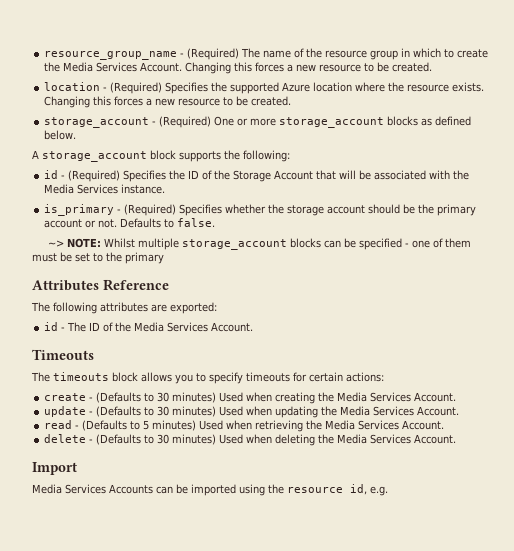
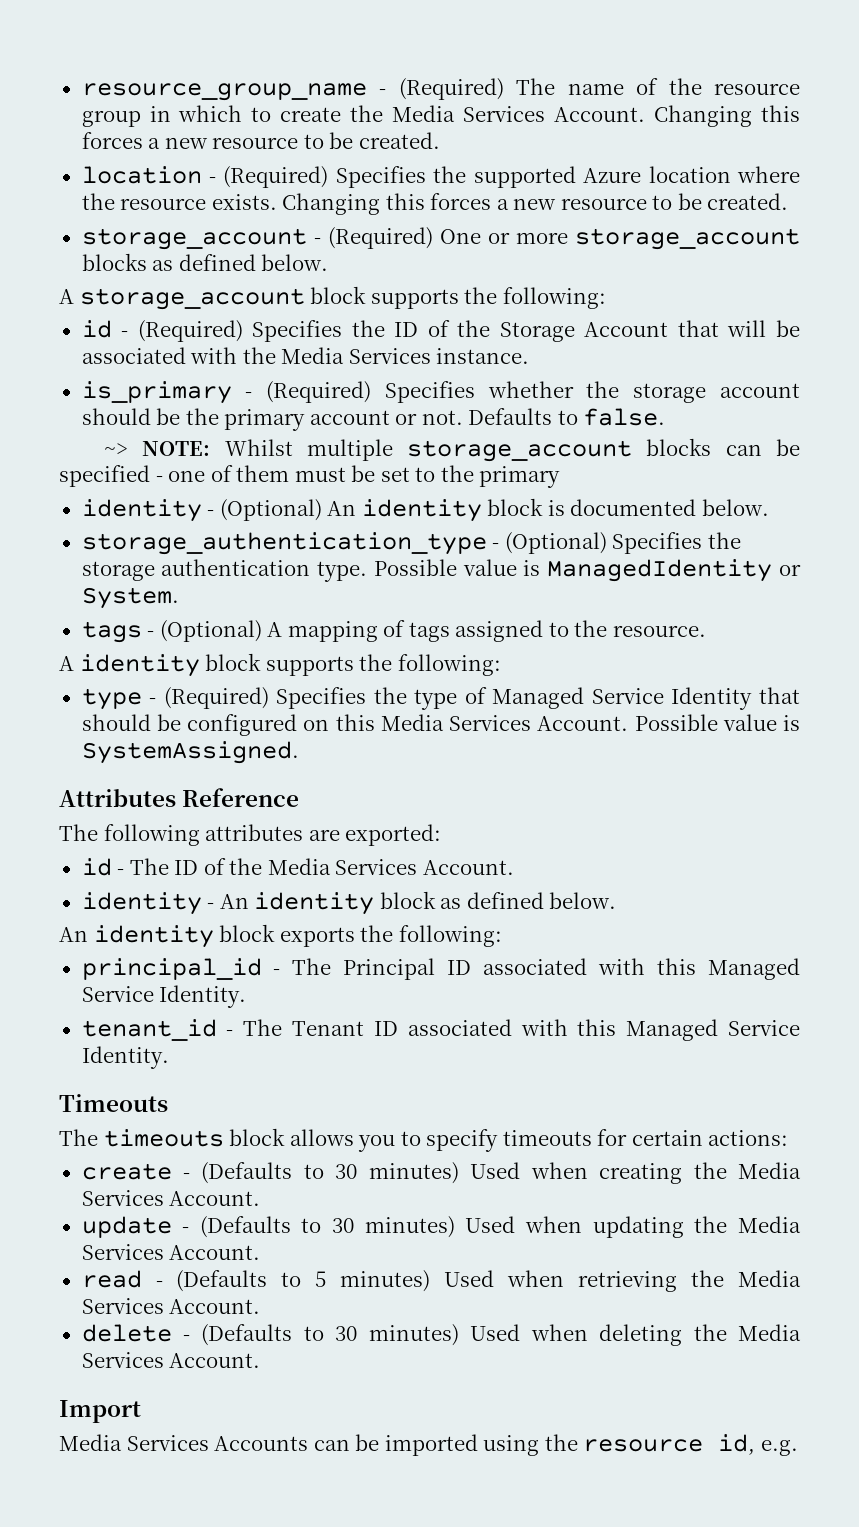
+ identity - (Optional) An identity block is documented below.
+ storage_authentication_type - (Optional) Specifies the storage authentication type. Possible value is ManagedIdentity or System.
+ tags - (Optional) A mapping of tags assigned to the resource.
+ A identity block supports the following:
+ type - (Required) Specifies the type of Managed Service Identity that should be configured on this Media Services Account. Possible value is SystemAssigned.
+ identity - An identity block as defined below.
+ An identity block exports the following:
+ principal_id - The Principal ID associated with this Managed Service Identity.
+ tenant_id - The Tenant ID associated with this Managed Service Identity.

